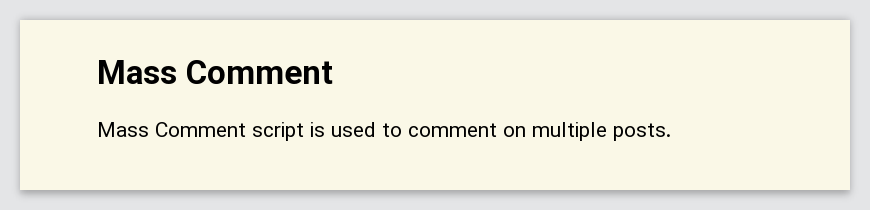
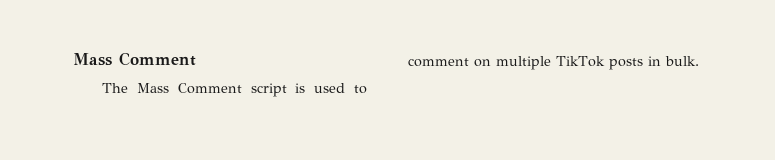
- Mass Comment script is used to comment on multiple posts.
+ The Mass Comment script is used to comment on multiple TikTok posts in bulk.

